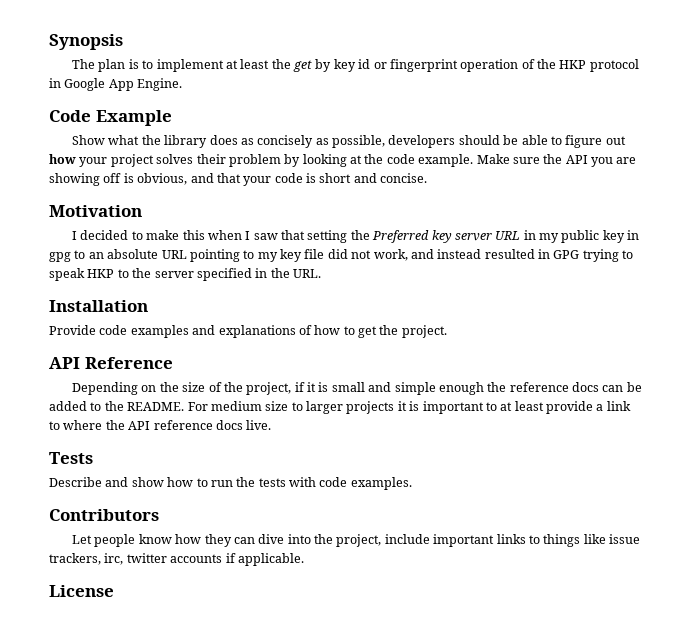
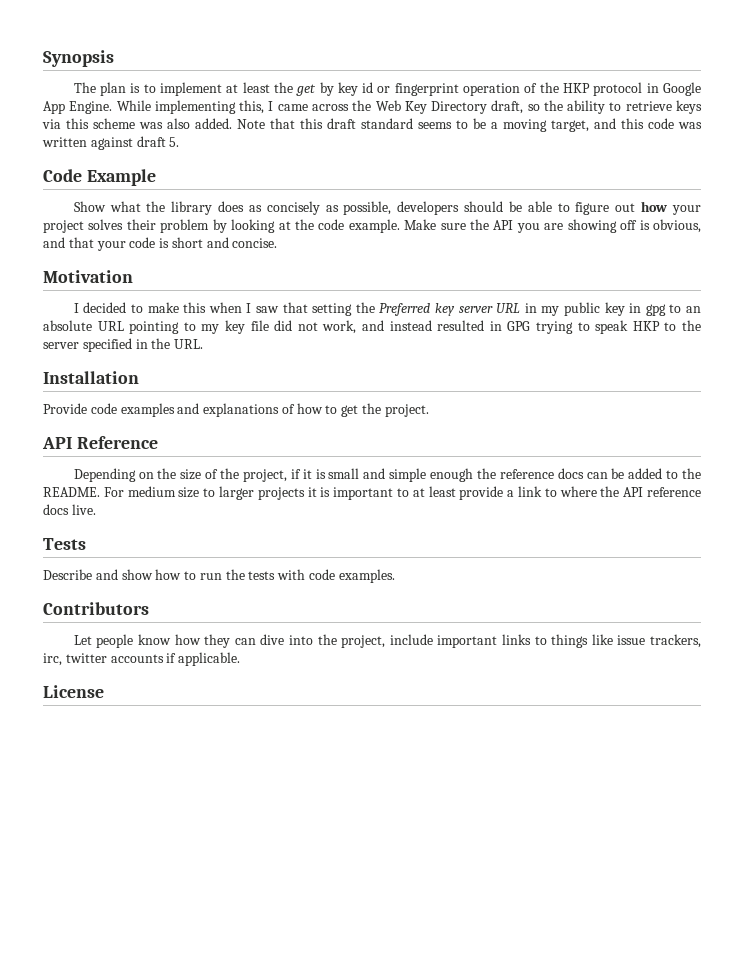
+ While implementing this, I came across the Web Key Directory draft, so the ability to retrieve keys via this scheme was also added. Note that this draft standard seems to be a moving target, and this code was written against draft 5.

